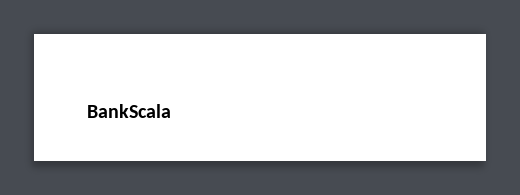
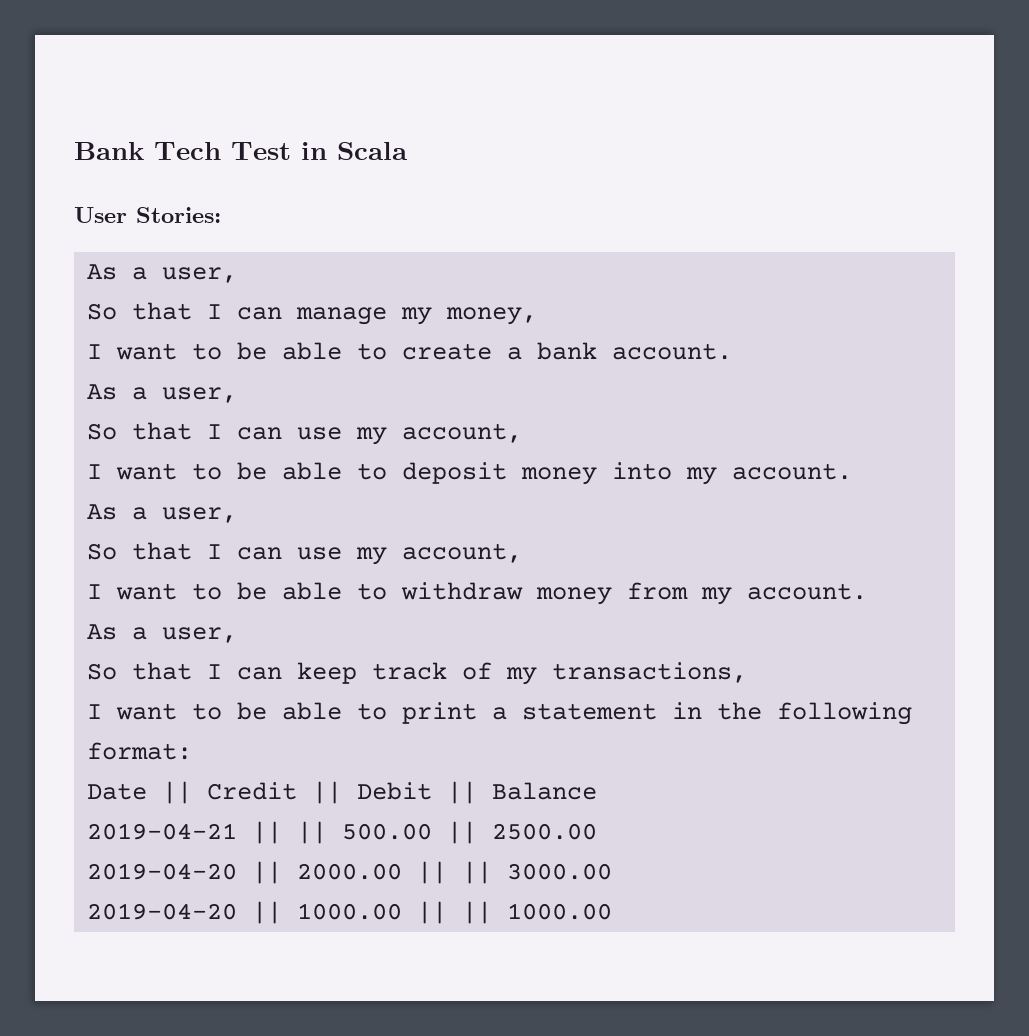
- BankScala
+ Bank Tech Test in Scala
+ User Stories:
+ As a user,
+ So that I can manage my money,
+ I want to be able to create a bank account.
+ As a user,
+ So that I can use my account,
+ I want to be able to deposit money into my account.
+ As a user,
+ So that I can use my account,
+ I want to be able to withdraw money from my account.
+ As a user,
+ So that I can keep track of my transactions,
+ I want to be able to print a statement in the following format:
+ Date || Credit || Debit || Balance
+ 2019-04-21 || || 500.00 || 2500.00
+ 2019-04-20 || 2000.00 || || 3000.00
+ 2019-04-20 || 1000.00 || || 1000.00

